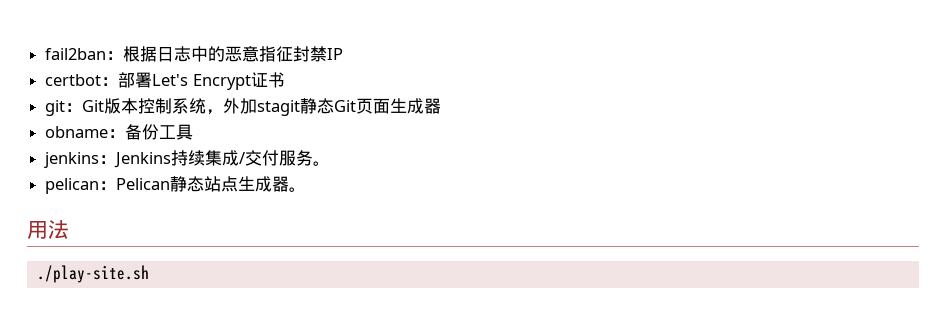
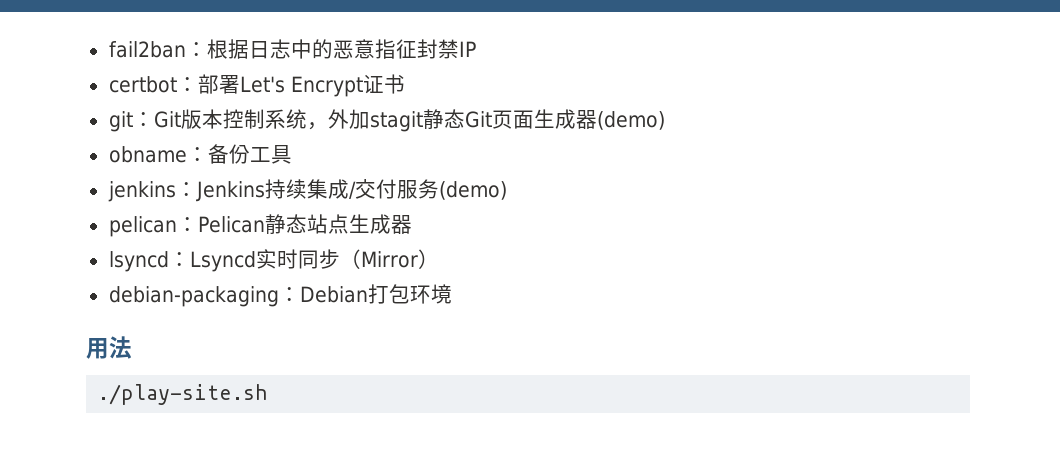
- git：Git版本控制系统，外加stagit静态Git页面生成器
+ git：Git版本控制系统，外加stagit静态Git页面生成器(demo)
- jenkins：Jenkins持续集成/交付服务。
+ jenkins：Jenkins持续集成/交付服务(demo)
- pelican：Pelican静态站点生成器。
+ pelican：Pelican静态站点生成器
+ lsyncd：Lsyncd实时同步（Mirror）
+ debian-packaging：Debian打包环境

